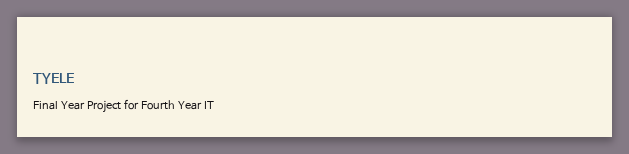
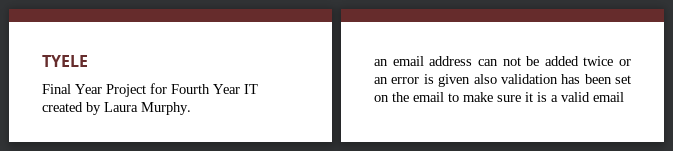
- Final Year Project for Fourth Year IT
+ Final Year Project for Fourth Year IT created by Laura Murphy.
+ an email address can not be added twice or an error is given also validation has been set on the email to make sure it is a valid email

